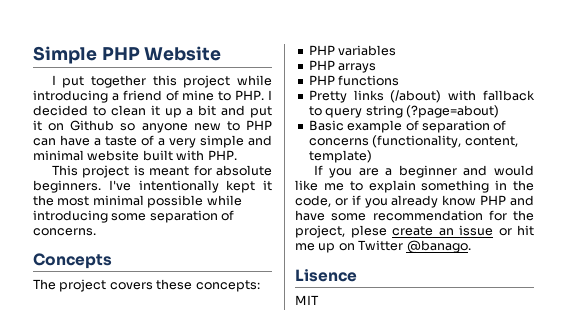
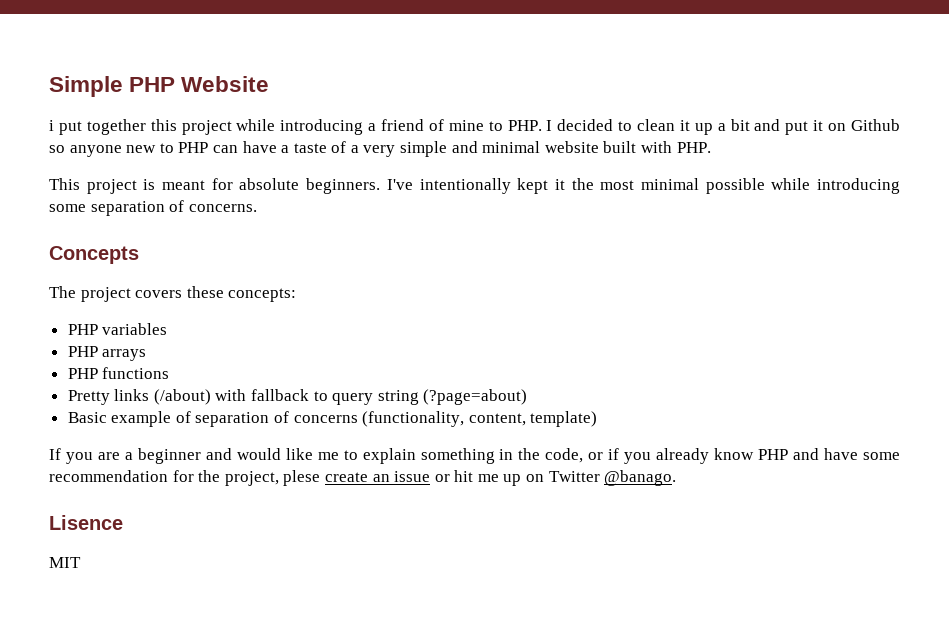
- I put together this project while introducing a friend of mine to PHP. I decided to clean it up a bit and put it on Github so anyone new to PHP can have a taste of a very simple and minimal website built with PHP.
+ i put together this project while introducing a friend of mine to PHP. I decided to clean it up a bit and put it on Github so anyone new to PHP can have a taste of a very simple and minimal website built with PHP.

